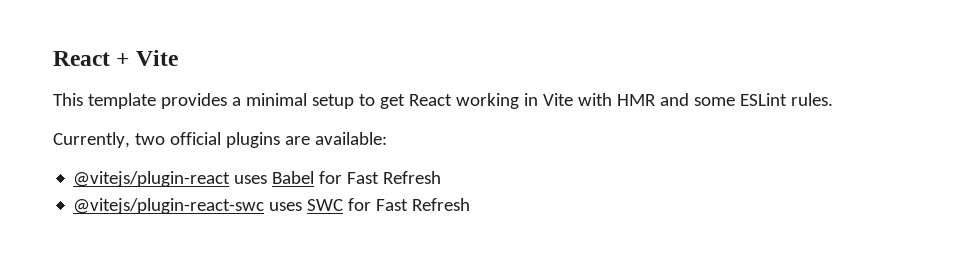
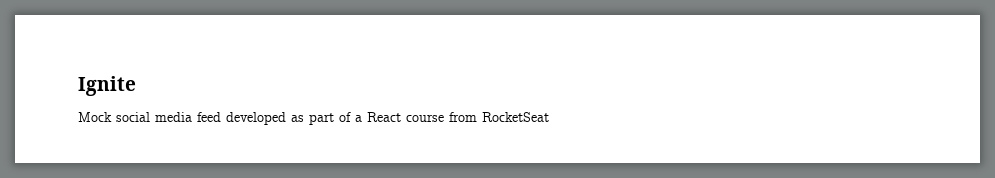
- React + Vite
- This template provides a minimal setup to get React working in Vite with HMR and some ESLint rules.
- Currently, two official plugins are available:
- @vitejs/plugin-react uses Babel for Fast Refresh
- @vitejs/plugin-react-swc uses SWC for Fast Refresh
+ Ignite
+ Mock social media feed developed as part of a React course from RocketSeat

